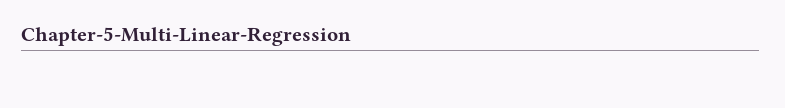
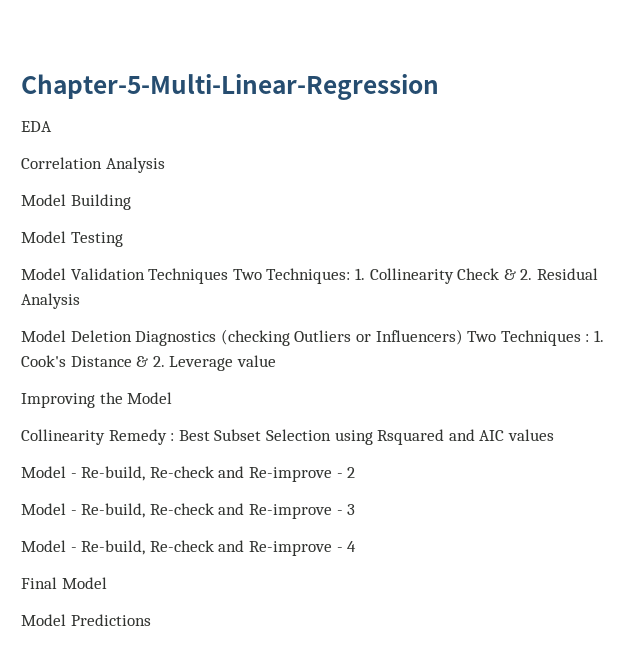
+ EDA
+ Correlation Analysis
+ Model Building
+ Model Testing
+ Model Validation Techniques Two Techniques: 1. Collinearity Check & 2. Residual Analysis
+ Model Deletion Diagnostics (checking Outliers or Influencers) Two Techniques : 1. Cook's Distance & 2. Leverage value
+ Improving the Model
+ Collinearity Remedy : Best Subset Selection using Rsquared and AIC values
+ Model - Re-build, Re-check and Re-improve - 2
+ Model - Re-build, Re-check and Re-improve - 3
+ Model - Re-build, Re-check and Re-improve - 4
+ Final Model
+ Model Predictions

